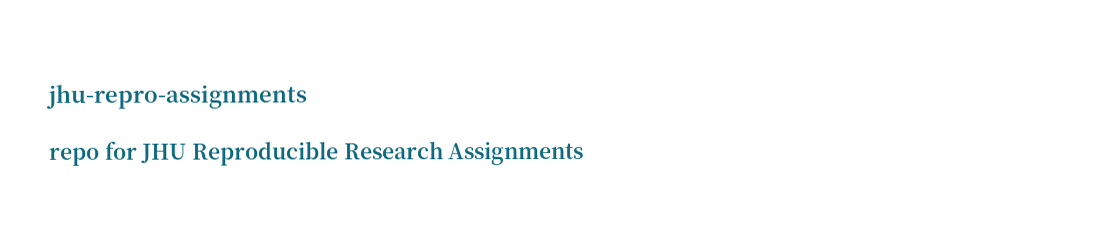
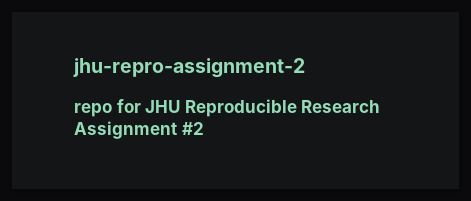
- jhu-repro-assignments
+ jhu-repro-assignment-2
- repo for JHU Reproducible Research Assignments
+ repo for JHU Reproducible Research Assignment #2

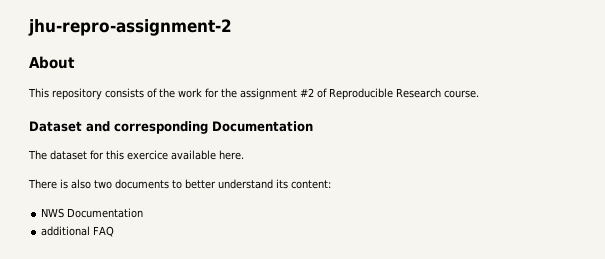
- repo for JHU Reproducible Research Assignment #2
+ About
+ This repository consists of the work for the assignment #2 of Reproducible Research course.
+ Dataset and corresponding Documentation
+ The dataset for this exercice available here.
+ There is also two documents to better understand its content:
+ NWS Documentation
+ additional FAQ

